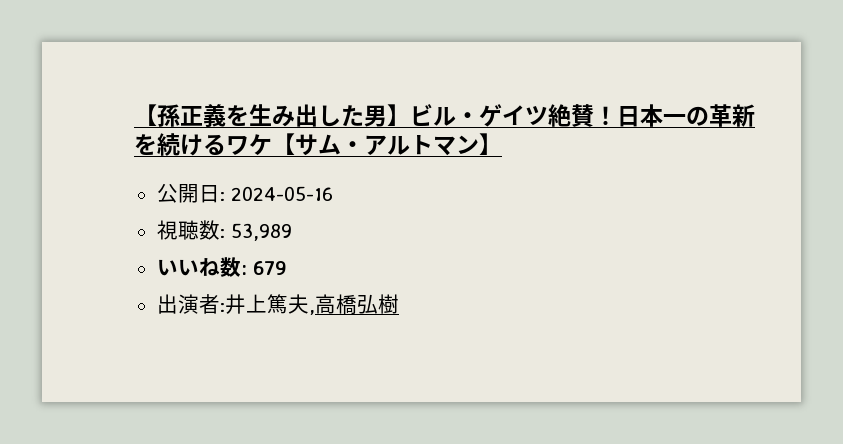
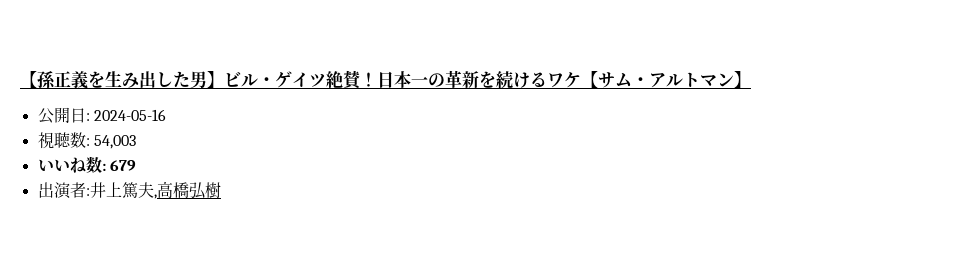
- 視聴数: 53,989
+ 視聴数: 54,003

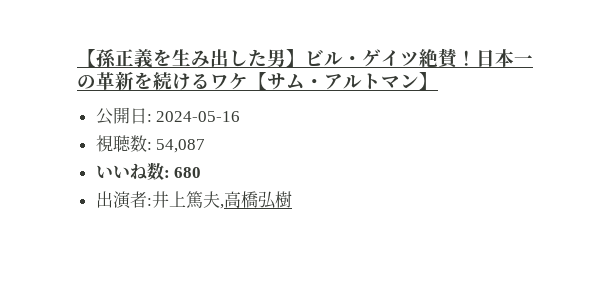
- 視聴数: 54,003
+ 視聴数: 54,087
- いいね数: 679
+ いいね数: 680

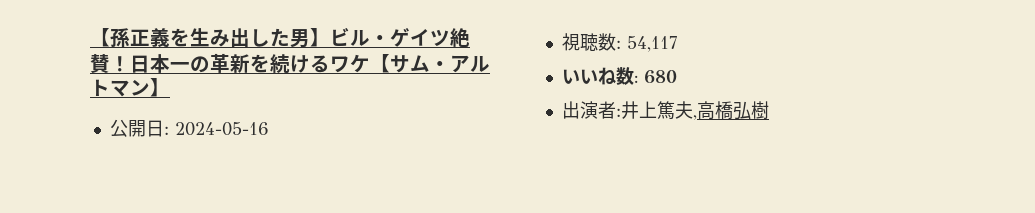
- 視聴数: 54,087
+ 視聴数: 54,117

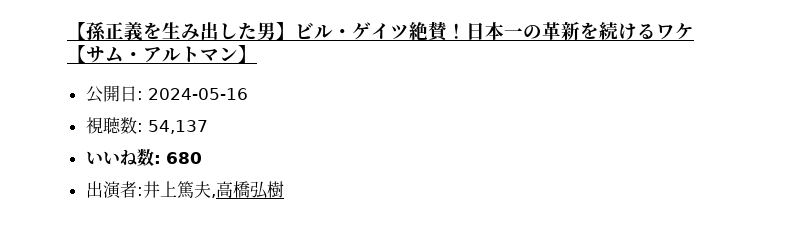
- 視聴数: 54,117
+ 視聴数: 54,137

